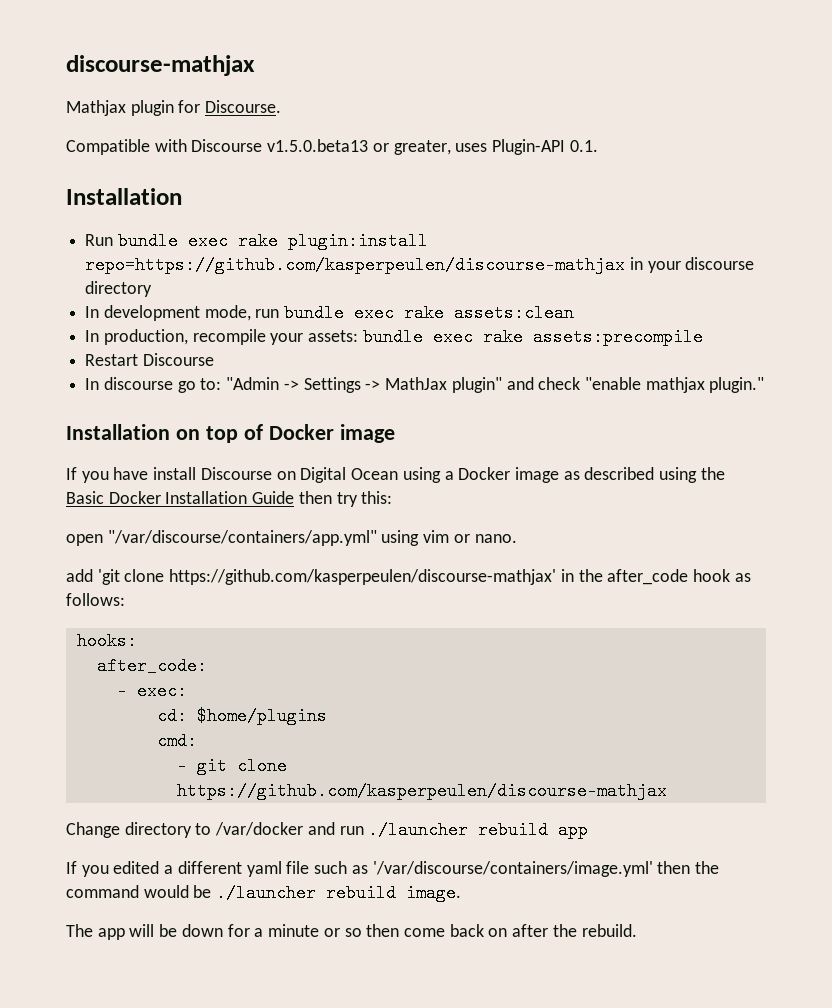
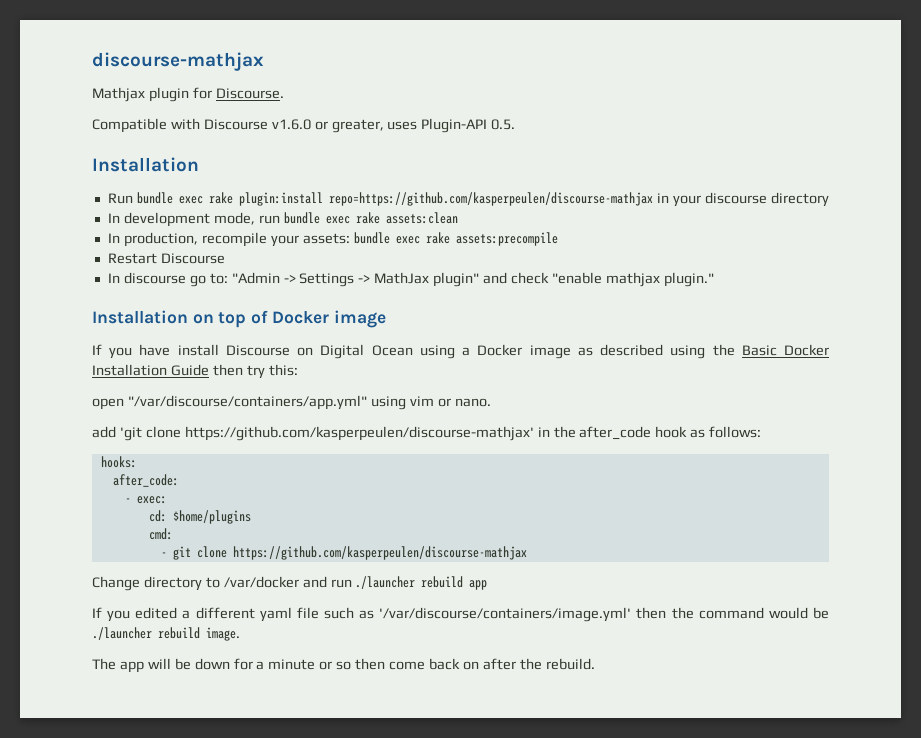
- Compatible with Discourse v1.5.0.beta13 or greater, uses Plugin-API 0.1.
+ Compatible with Discourse v1.6.0 or greater, uses Plugin-API 0.5.

